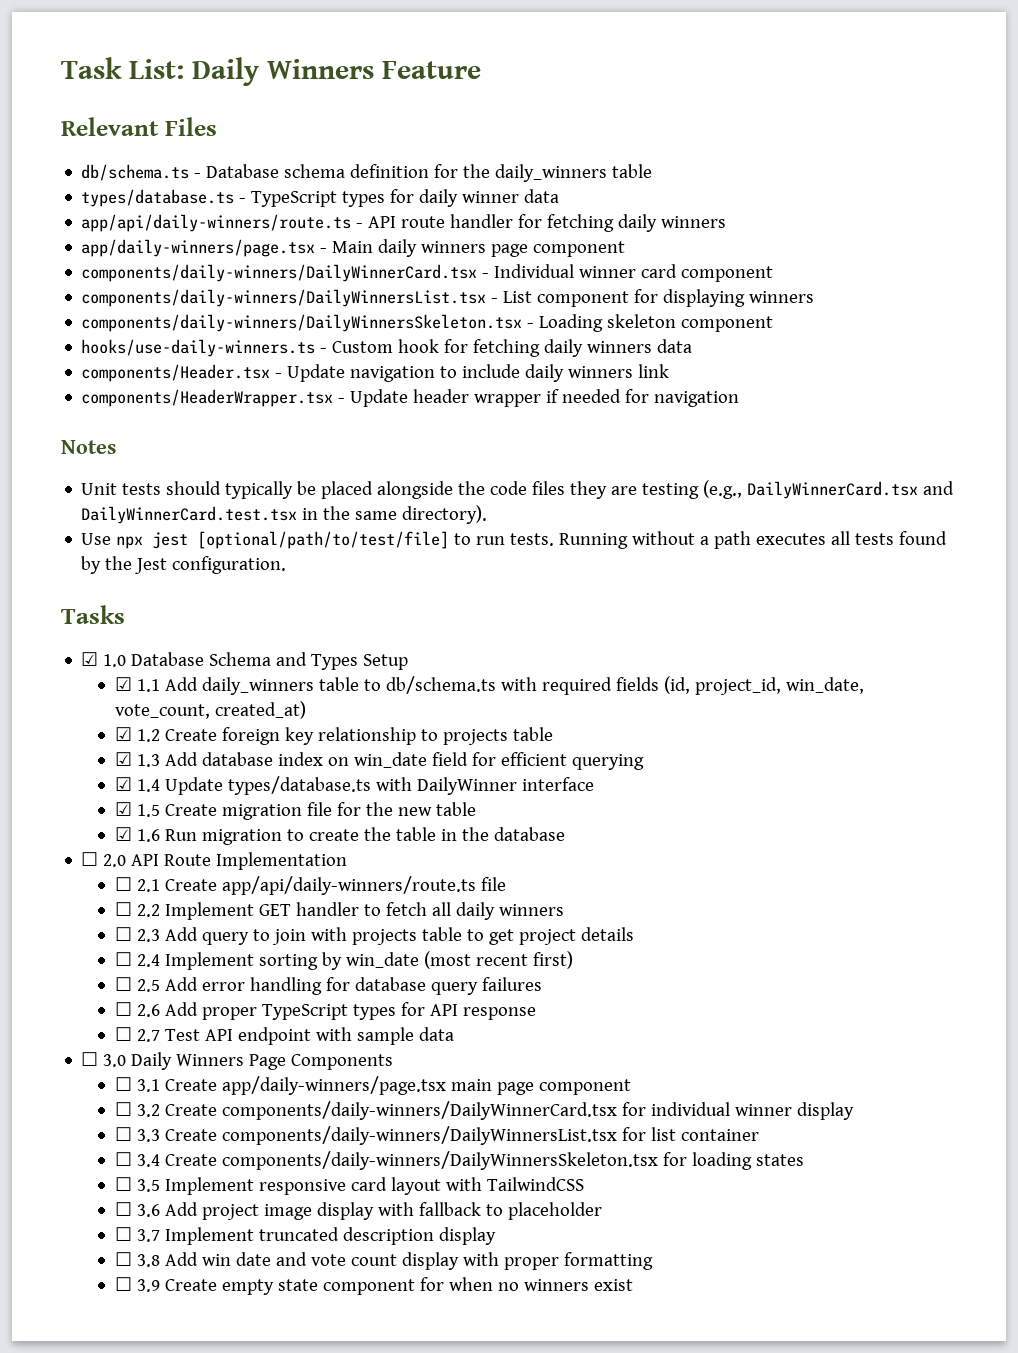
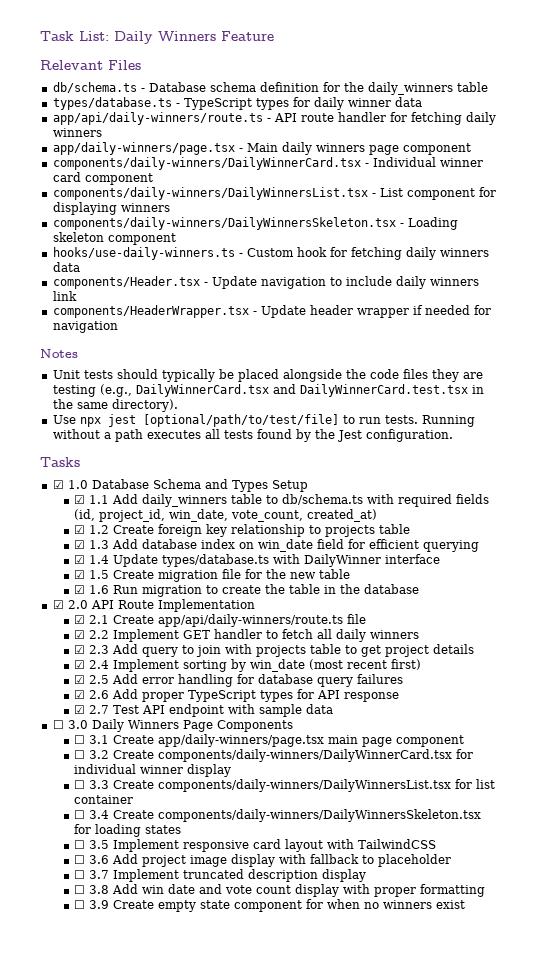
- ☐ 2.0 API Route Implementation
+ ☑ 2.0 API Route Implementation
- ☐ 2.1 Create app/api/daily-winners/route.ts file
+ ☑ 2.1 Create app/api/daily-winners/route.ts file
- ☐ 2.2 Implement GET handler to fetch all daily winners
+ ☑ 2.2 Implement GET handler to fetch all daily winners
- ☐ 2.3 Add query to join with projects table to get project details
+ ☑ 2.3 Add query to join with projects table to get project details
- ☐ 2.4 Implement sorting by win_date (most recent first)
+ ☑ 2.4 Implement sorting by win_date (most recent first)
- ☐ 2.5 Add error handling for database query failures
+ ☑ 2.5 Add error handling for database query failures
- ☐ 2.6 Add proper TypeScript types for API response
+ ☑ 2.6 Add proper TypeScript types for API response
- ☐ 2.7 Test API endpoint with sample data
+ ☑ 2.7 Test API endpoint with sample data

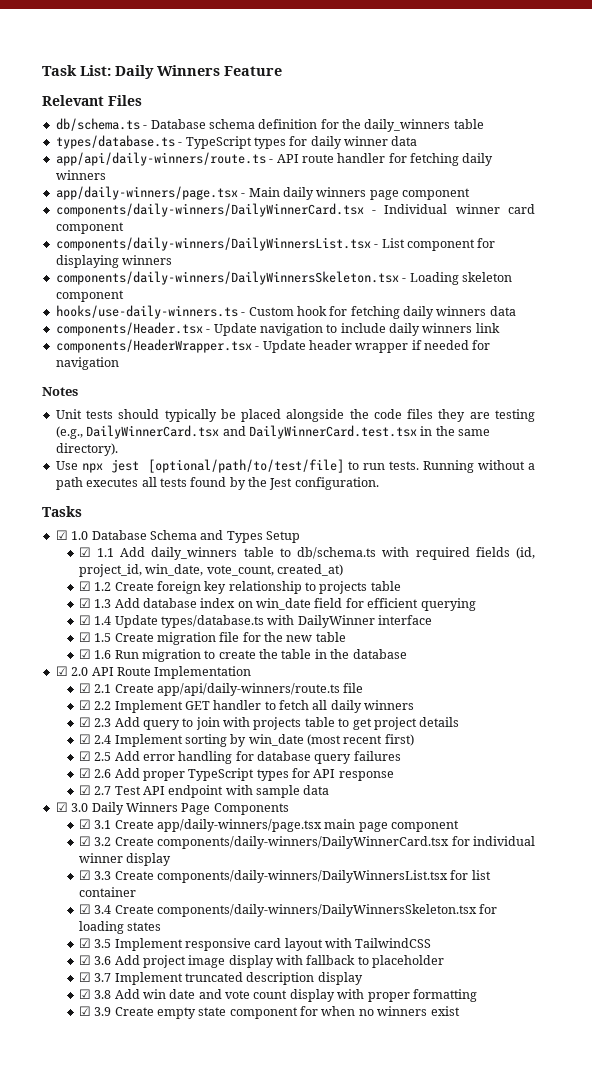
- ☐ 3.0 Daily Winners Page Components
+ ☑ 3.0 Daily Winners Page Components
- ☐ 3.1 Create app/daily-winners/page.tsx main page component
+ ☑ 3.1 Create app/daily-winners/page.tsx main page component
- ☐ 3.2 Create components/daily-winners/DailyWinnerCard.tsx for individual winner display
+ ☑ 3.2 Create components/daily-winners/DailyWinnerCard.tsx for individual winner display
- ☐ 3.3 Create components/daily-winners/DailyWinnersList.tsx for list container
+ ☑ 3.3 Create components/daily-winners/DailyWinnersList.tsx for list container
- ☐ 3.4 Create components/daily-winners/DailyWinnersSkeleton.tsx for loading states
+ ☑ 3.4 Create components/daily-winners/DailyWinnersSkeleton.tsx for loading states
- ☐ 3.5 Implement responsive card layout with TailwindCSS
+ ☑ 3.5 Implement responsive card layout with TailwindCSS
- ☐ 3.6 Add project image display with fallback to placeholder
+ ☑ 3.6 Add project image display with fallback to placeholder
- ☐ 3.7 Implement truncated description display
+ ☑ 3.7 Implement truncated description display
- ☐ 3.8 Add win date and vote count display with proper formatting
+ ☑ 3.8 Add win date and vote count display with proper formatting
- ☐ 3.9 Create empty state component for when no winners exist
+ ☑ 3.9 Create empty state component for when no winners exist

